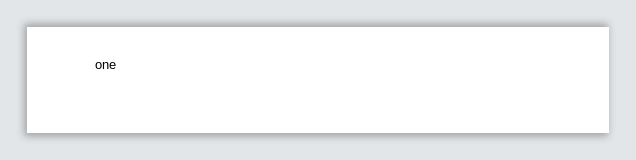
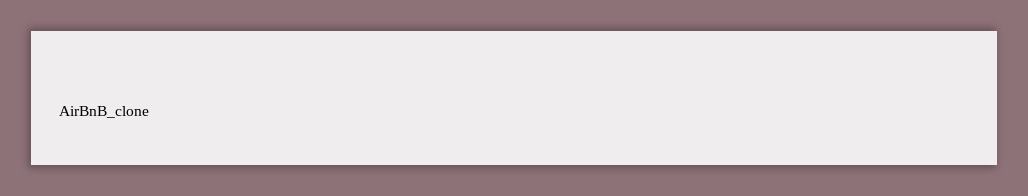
- one
+ AirBnB_clone

